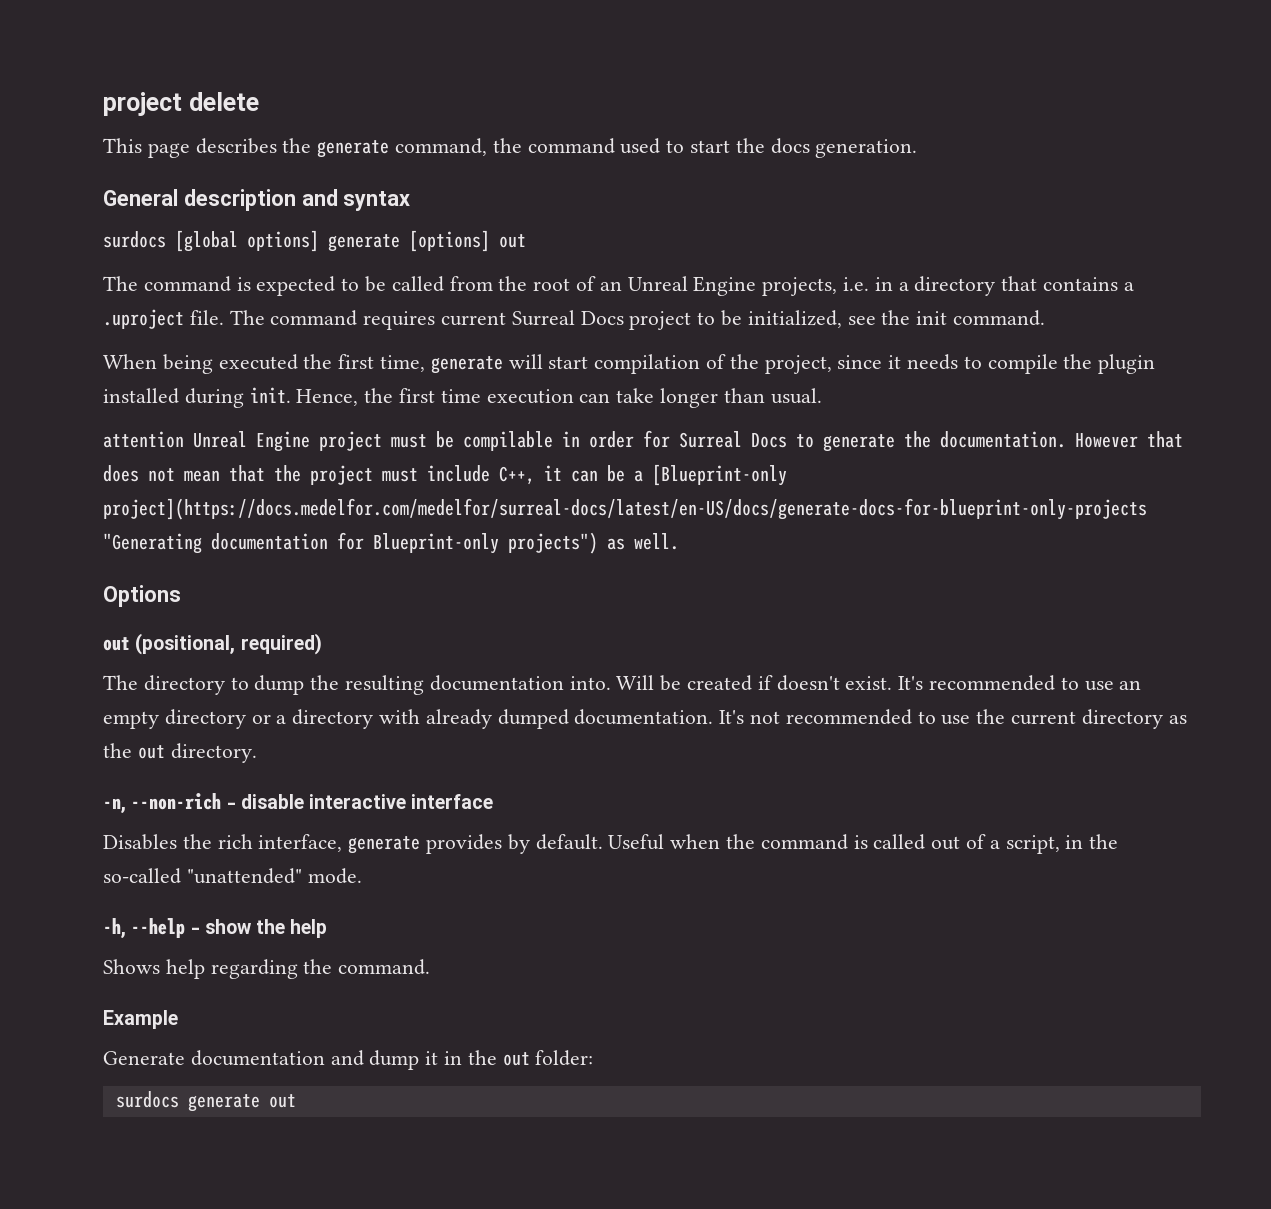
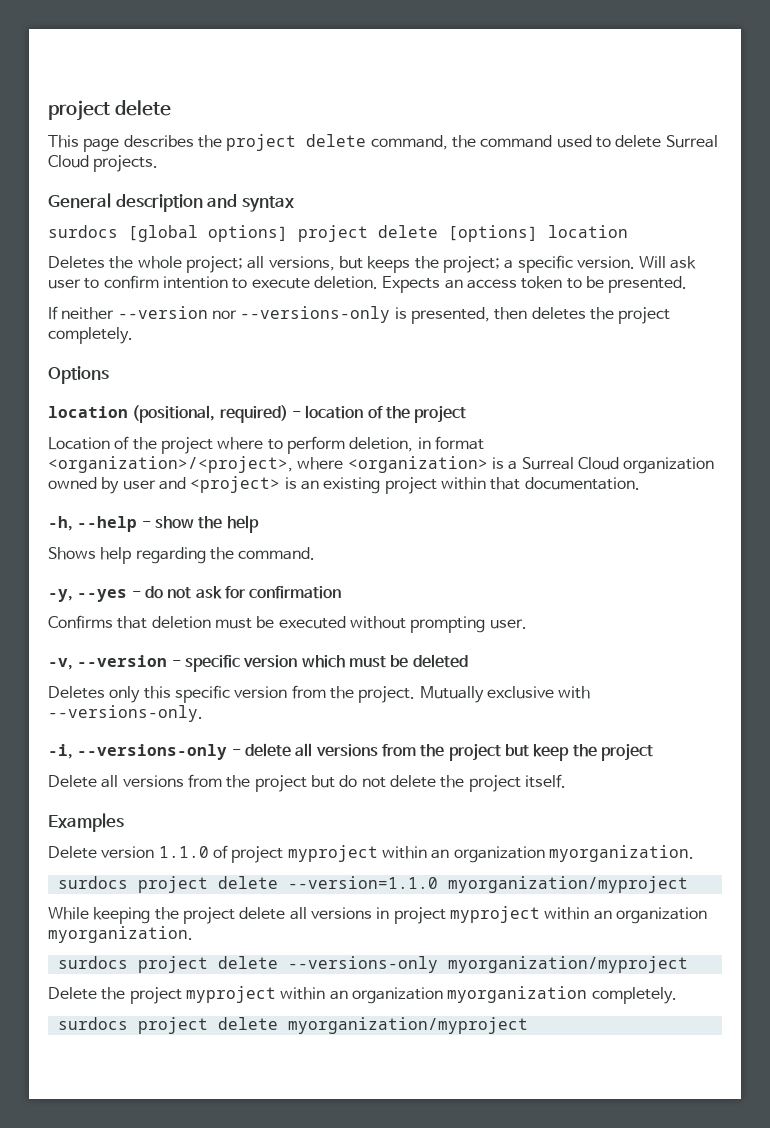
- This page describes the generate command, the command used to start the docs generation.
+ This page describes the project delete command, the command used to delete Surreal Cloud projects.
- surdocs [global options] generate [options] out
- The command is expected to be called from the root of an Unreal Engine projects, i.e. in a directory that contains a .uproject file. The command requires current Surreal Docs project to be initialized, see the init command.
- When being executed the first time, generate will start compilation of the project, since it needs to compile the plugin installed during init. Hence, the first time execution can take longer than usual.
- attention Unreal Engine project must be compilable in order for Surreal Docs to generate the documentation. However that does not mean that the project must include C++, it can be a [Blueprint-only project](https://docs.medelfor.com/medelfor/surreal-docs/latest/en-US/docs/generate-docs-for-blueprint-only-projects "Generating documentation for Blueprint-only projects") as well.
+ surdocs [global options] project delete [options] location
+ Deletes the whole project; all versions, but keeps the project; a specific version. Will ask user to confirm intention to execute deletion. Expects an access token to be presented.
+ If neither --version nor --versions-only is presented, then deletes the project completely.
- out (positional, required)
- The directory to dump the resulting documentation into. Will be created if doesn't exist. It's recommended to use an empty directory or a directory with already dumped documentation. It's not recommended to use the current directory as the out directory.
- -n, --non-rich - disable interactive interface
- Disables the rich interface, generate provides by default. Useful when the command is called out of a script, in the so-called "unattended" mode.
+ location (positional, required) - location of the project
+ Location of the project where to perform deletion, in format <organization>/<project>, where <organization> is a Surreal Cloud organization owned by user and <project> is an existing project within that documentation.
- Example
- Generate documentation and dump it in the out folder:
- surdocs generate out
+ -y, --yes - do not ask for confirmation
+ Confirms that deletion must be executed without prompting user.
+ -v, --version - specific version which must be deleted
+ Deletes only this specific version from the project. Mutually exclusive with --versions-only.
+ -i, --versions-only - delete all versions from the project but keep the project
+ Delete all versions from the project but do not delete the project itself.
+ Examples
+ Delete version 1.1.0 of project myproject within an organization myorganization.
+ surdocs project delete --version=1.1.0 myorganization/myproject
+ While keeping the project delete all versions in project myproject within an organization myorganization.
+ surdocs project delete --versions-only myorganization/myproject
+ Delete the project myproject within an organization myorganization completely.
+ surdocs project delete myorganization/myproject

